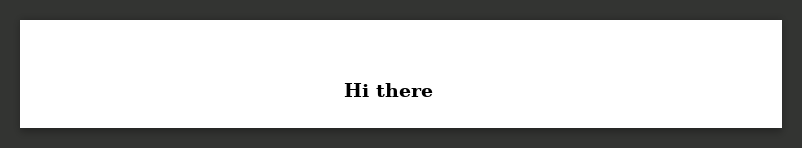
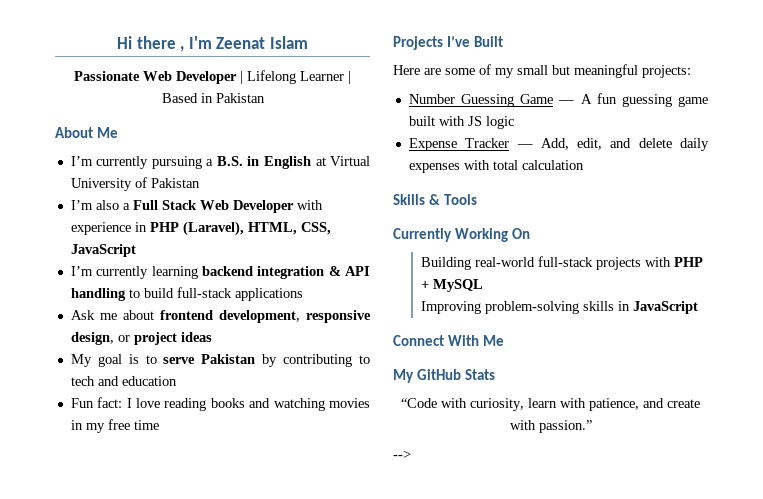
- Hi there
+ Hi there , I'm Zeenat Islam
+ Passionate Web Developer | Lifelong Learner | Based in Pakistan
+ About Me
+ I’m currently pursuing a B.S. in English at Virtual University of Pakistan
+ I’m also a Full Stack Web Developer with experience in PHP (Laravel), HTML, CSS, JavaScript
+ I’m currently learning backend integration & API handling to build full-stack applications
+ Ask me about frontend development, responsive design, or project ideas
+ My goal is to serve Pakistan by contributing to tech and education
+ Fun fact: I love reading books and watching movies in my free time
+ Projects I’ve Built
+ Here are some of my small but meaningful projects:
+ Number Guessing Game — A fun guessing game built with JS logic
+ Expense Tracker — Add, edit, and delete daily expenses with total calculation
+ Skills & Tools
+ Currently Working On
+ Building real-world full-stack projects with PHP + MySQL
+ Improving problem-solving skills in JavaScript
+ Connect With Me
+ My GitHub Stats
+ “Code with curiosity, learn with patience, and create with passion.”
+ -->

